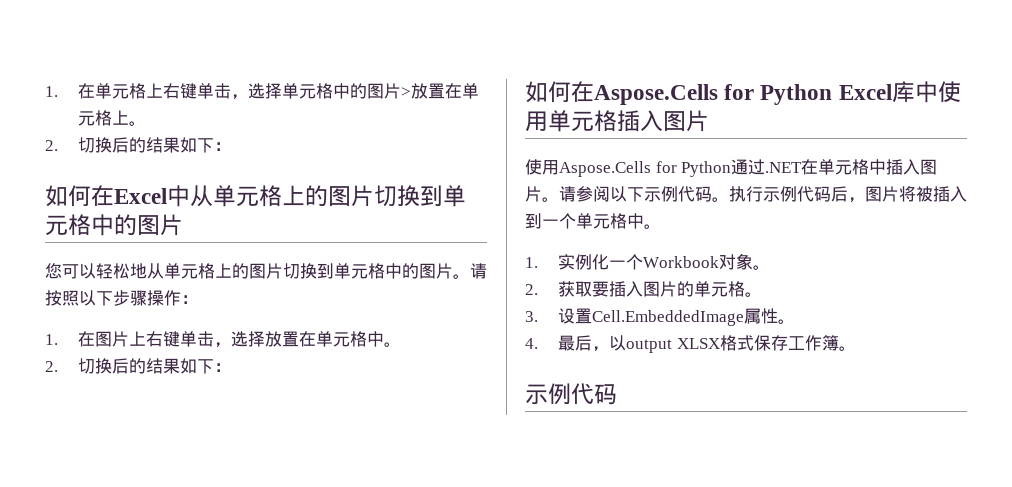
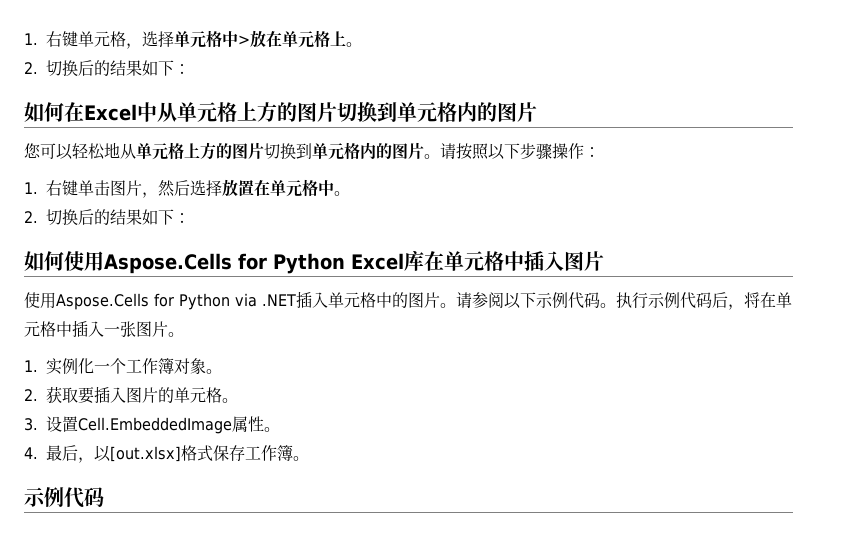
- 1.在单元格上右键单击，选择单元格中的图片>放置在单元格上。
+ 1.右键单元格，选择单元格中>放在单元格上。
- 如何在Excel中从单元格上的图片切换到单元格中的图片
+ 如何在Excel中从单元格上方的图片切换到单元格内的图片
- 您可以轻松地从单元格上的图片切换到单元格中的图片。
+ 您可以轻松地从单元格上方的图片切换到单元格内的图片。
- 1.在图片上右键单击，选择放置在单元格中。
+ 1.右键单击图片，然后选择放置在单元格中。
- 如何在Aspose.Cells for Python Excel库中使用单元格插入图片
+ 如何使用Aspose.Cells for Python Excel库在单元格中插入图片
- 使用Aspose.Cells for Python通过.NET在单元格中插入图片。
+ 使用Aspose.Cells for Python via .NET插入单元格中的图片。
- 执行示例代码后，图片将被插入到一个单元格中。
+ 执行示例代码后，将在单元格中插入一张图片。
- 1.实例化一个Workbook对象。
+ 1.实例化一个工作簿对象。
- 4.最后，以output XLSX格式保存工作簿。
+ 4.最后，以[out.xlsx]格式保存工作簿。

